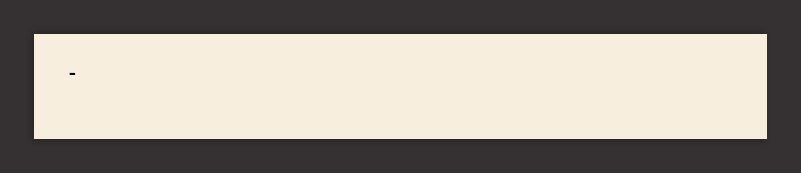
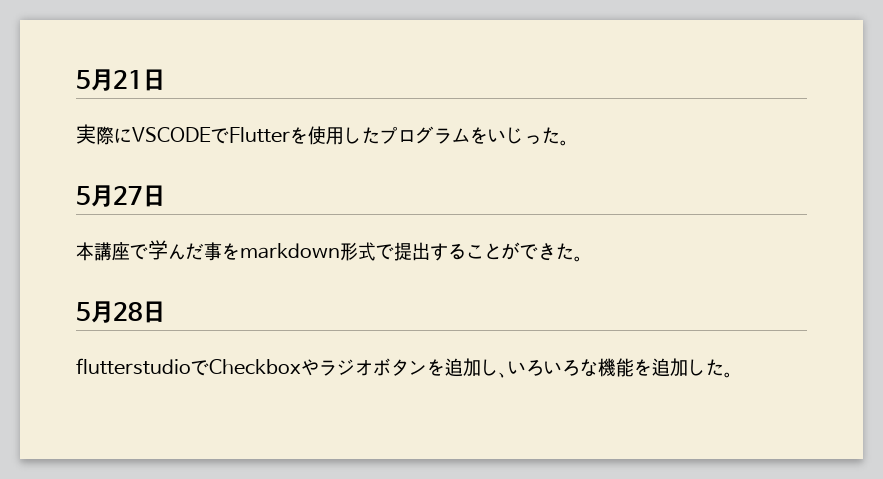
- -
+ 5月21日
+ 実際にVSCODEでFlutterを使用したプログラムをいじった。
+ 5月27日
+ 本講座で学んだ事をmarkdown形式で提出することができた。
+ 5月28日
+ flutterstudioでCheckboxやラジオボタンを追加し、いろいろな機能を追加した。

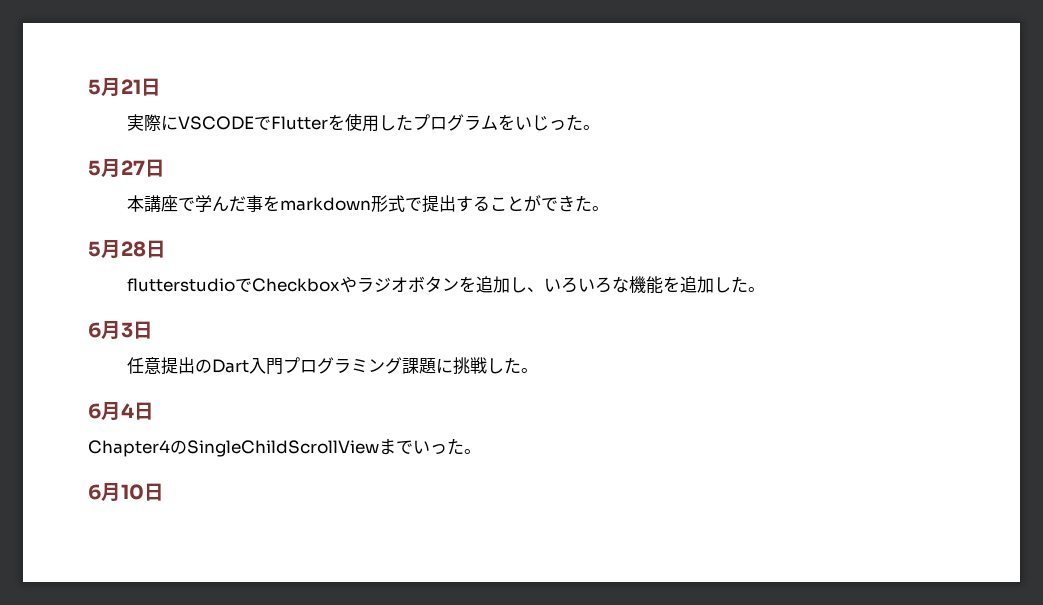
+ 6月3日
+ 任意提出のDart入門プログラミング課題に挑戦した。
+ 6月4日
+ Chapter4のSingleChildScrollViewまでいった。
+ 6月10日

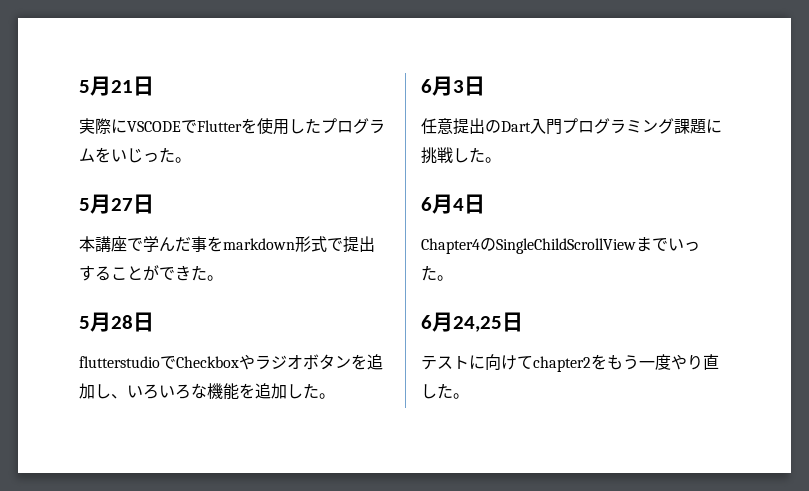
- 6月10日
+ 6月24,25日
+ テストに向けてchapter2をもう一度やり直した。

